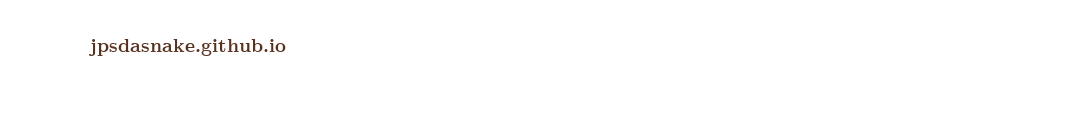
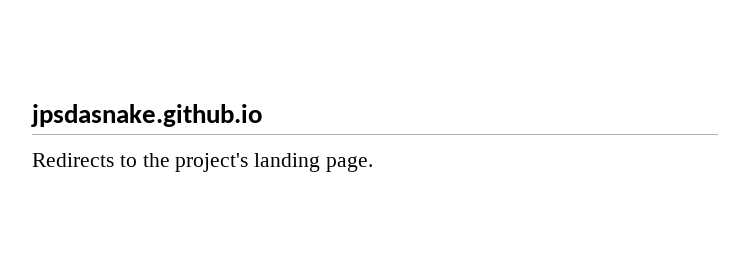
+ Redirects to the project's landing page.

